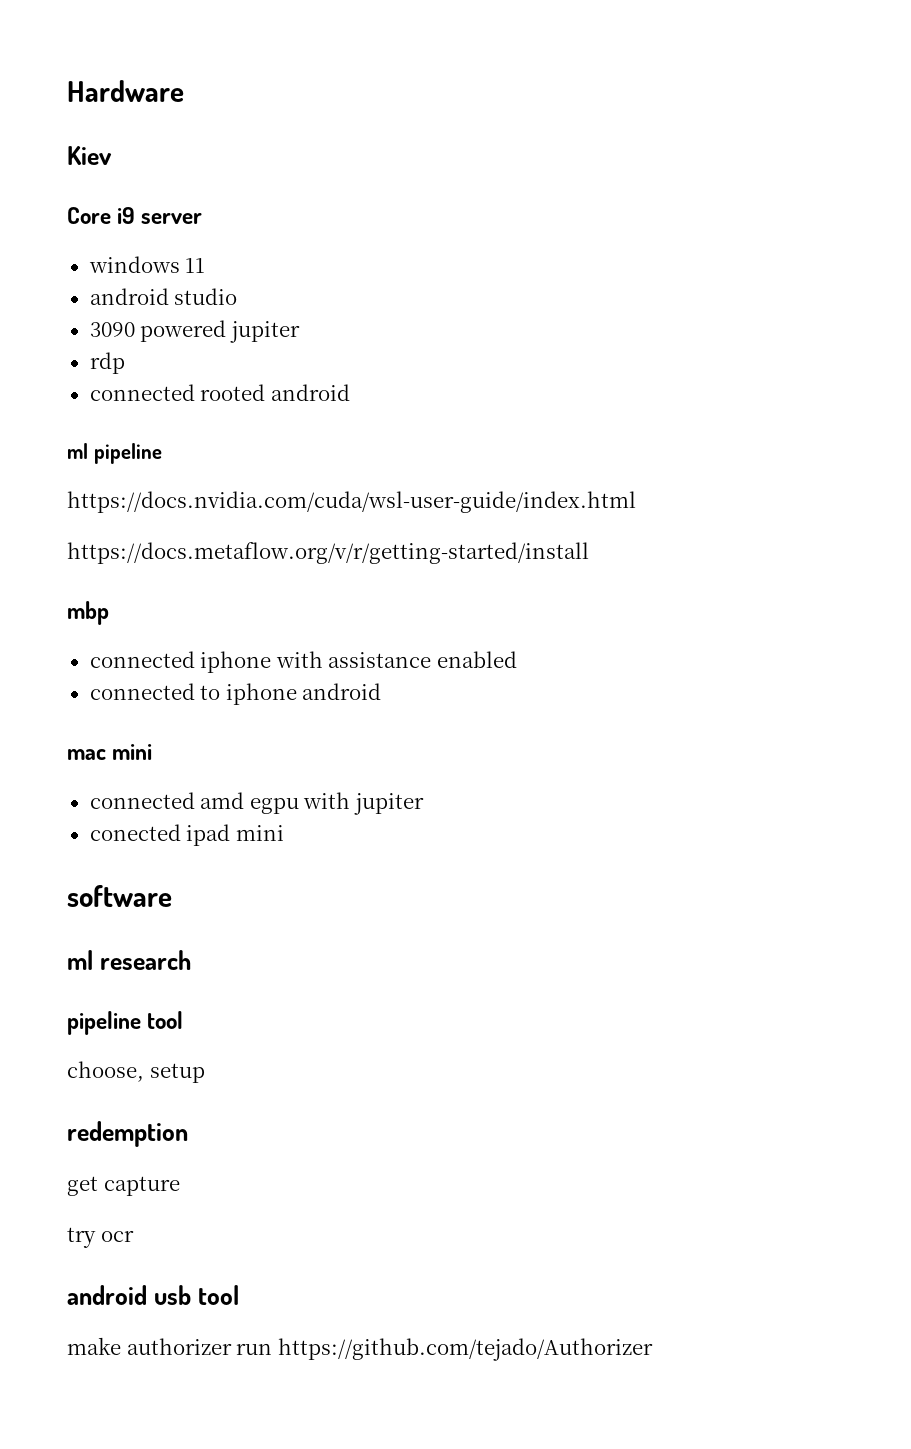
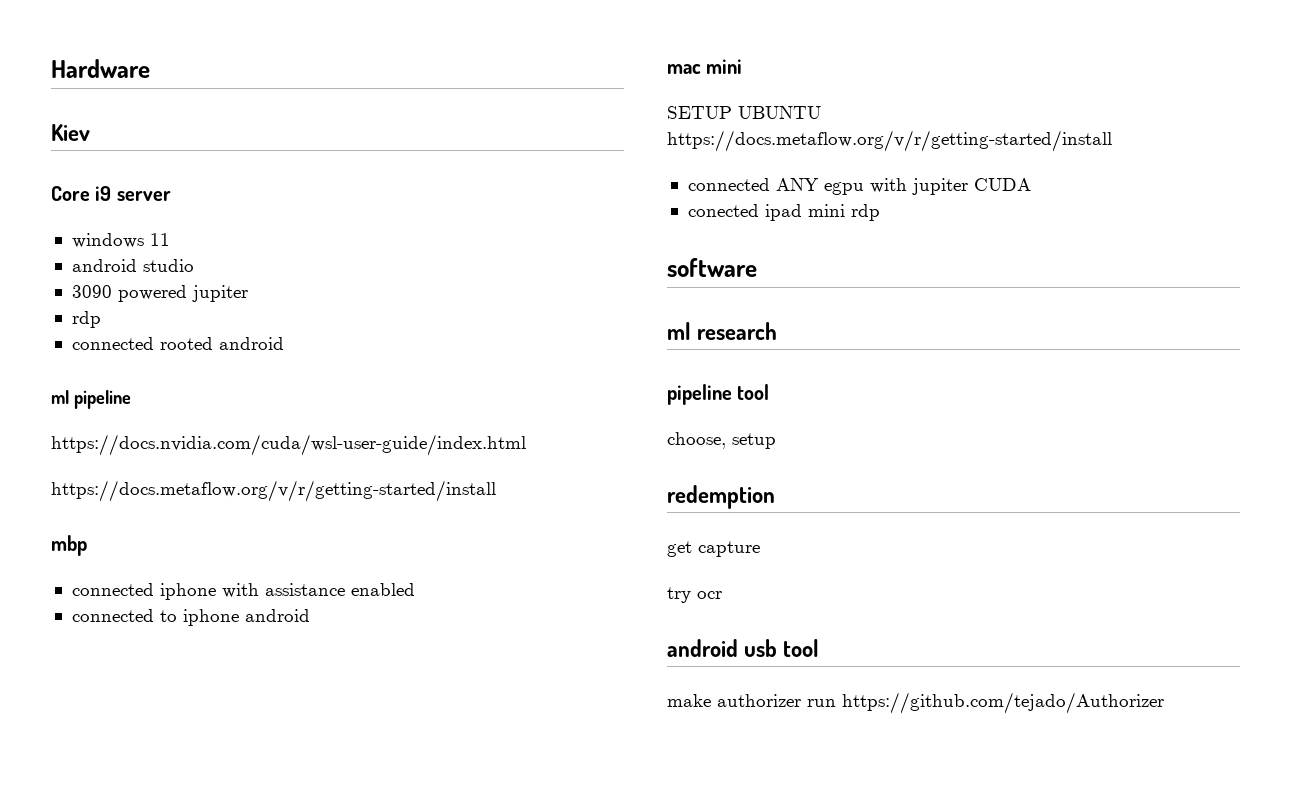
- connected amd egpu with jupiter
+ SETUP UBUNTU https://docs.metaflow.org/v/r/getting-started/install
+ connected ANY egpu with jupiter CUDA
- conected ipad mini
+ conected ipad mini rdp

